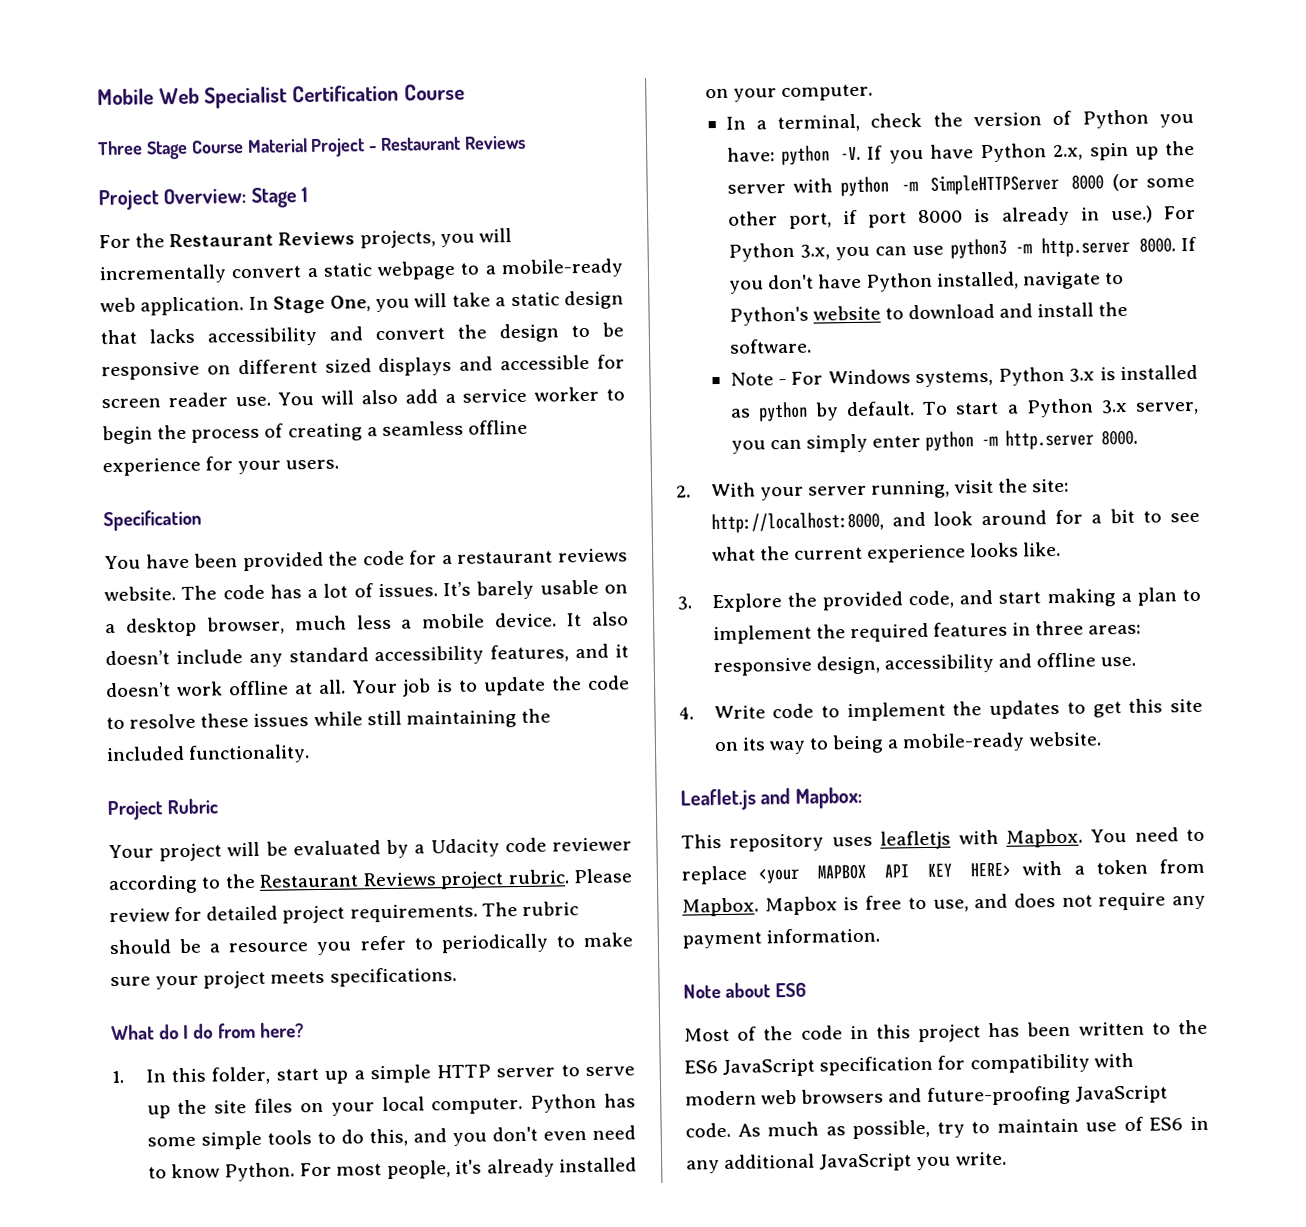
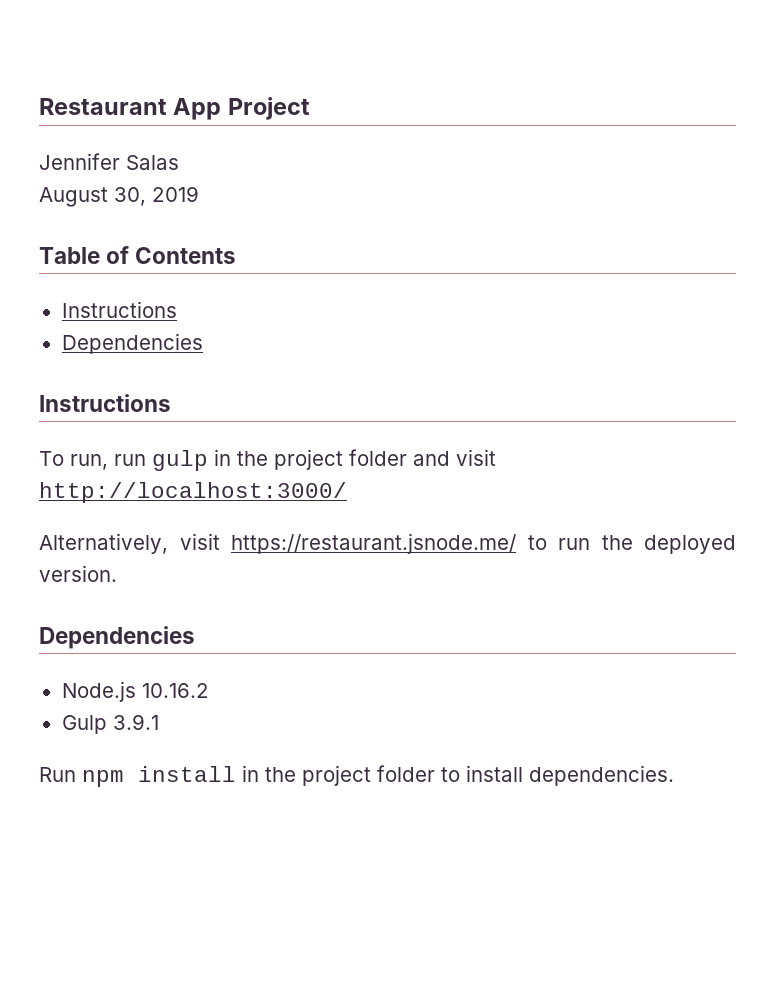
- Mobile Web Specialist Certification Course
- Three Stage Course Material Project - Restaurant Reviews
- Project Overview: Stage 1
- For the Restaurant Reviews projects, you will incrementally convert a static webpage to a mobile-ready web application. In Stage One, you will take a static design that lacks accessibility and convert the design to be responsive on different sized displays and accessible for screen reader use. You will also add a service worker to begin the process of creating a seamless offline experience for your users.
- Specification
- You have been provided the code for a restaurant reviews website. The code has a lot of issues. It’s barely usable on a desktop browser, much less a mobile device. It also doesn’t include any standard accessibility features, and it doesn’t work offline at all. Your job is to update the code to resolve these issues while still maintaining the included functionality.
- Project Rubric
- Your project will be evaluated by a Udacity code reviewer according to the Restaurant Reviews project rubric. Please review for detailed project requirements. The rubric should be a resource you refer to periodically to make sure your project meets specifications.
- What do I do from here?
- 1. In this folder, start up a simple HTTP server to serve up the site files on your local computer. Python has some simple tools to do this, and you don't even need to know Python. For most people, it's already installed on your computer.
- In a terminal, check the version of Python you have: python -V. If you have Python 2.x, spin up the server with python -m SimpleHTTPServer 8000 (or some other port, if port 8000 is already in use.) For Python 3.x, you can use python3 -m http.server 8000. If you don't have Python installed, navigate to Python's website to download and install the software.
- Note - For Windows systems, Python 3.x is installed as python by default. To start a Python 3.x server, you can simply enter python -m http.server 8000.
- 2. With your server running, visit the site: http://localhost:8000, and look around for a bit to see what the current experience looks like.
- 3. Explore the provided code, and start making a plan to implement the required features in three areas: responsive design, accessibility and offline use.
- 4. Write code to implement the updates to get this site on its way to being a mobile-ready website.
- Leaflet.js and Mapbox:
- This repository uses leafletjs with Mapbox. You need to replace <your MAPBOX API KEY HERE> with a token from Mapbox. Mapbox is free to use, and does not require any payment information.
- Note about ES6
- Most of the code in this project has been written to the ES6 JavaScript specification for compatibility with modern web browsers and future-proofing JavaScript code. As much as possible, try to maintain use of ES6 in any additional JavaScript you write.
+ Restaurant App Project
+ Jennifer Salas
+ August 30, 2019
+ Table of Contents
+ Instructions
+ Dependencies
+ Instructions
+ To run, run gulp in the project folder and visit http://localhost:3000/
+ Alternatively, visit https://restaurant.jsnode.me/ to run the deployed version.
+ Dependencies
+ Node.js 10.16.2
+ Gulp 3.9.1
+ Run npm install in the project folder to install dependencies.

